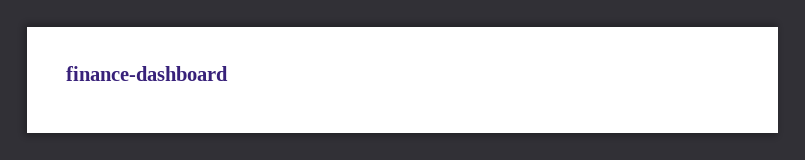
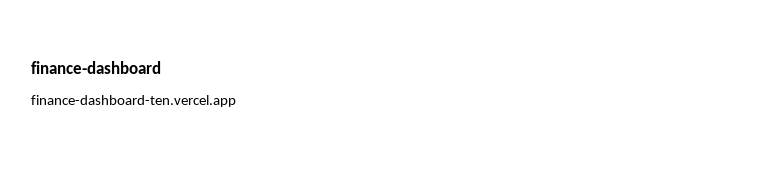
+ finance-dashboard-ten.vercel.app

